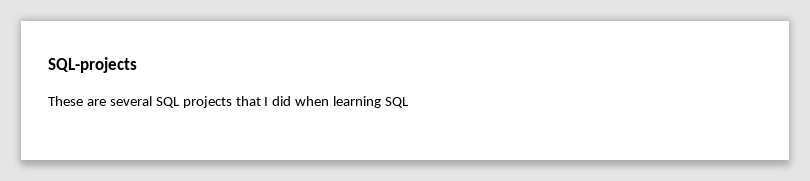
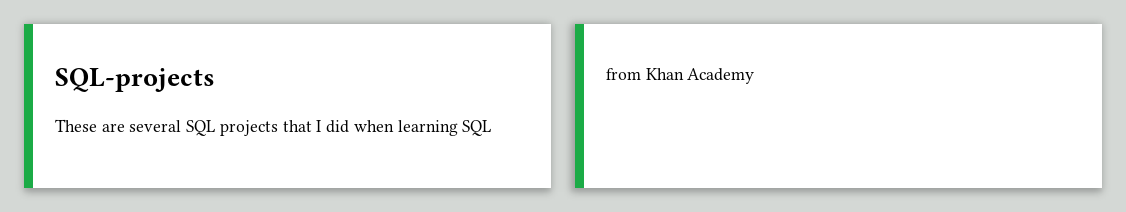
- These are several SQL projects that I did when learning SQL
+ These are several SQL projects that I did when learning SQL from Khan Academy

